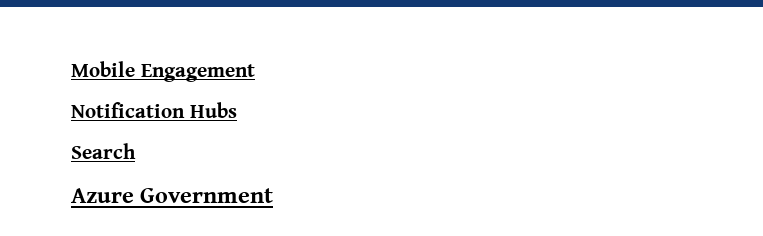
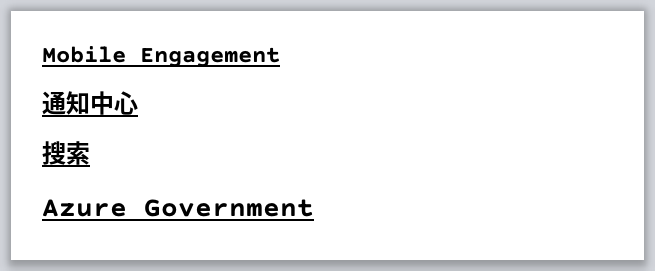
- Notification Hubs
- Search
+ 通知中心
+ 搜索

